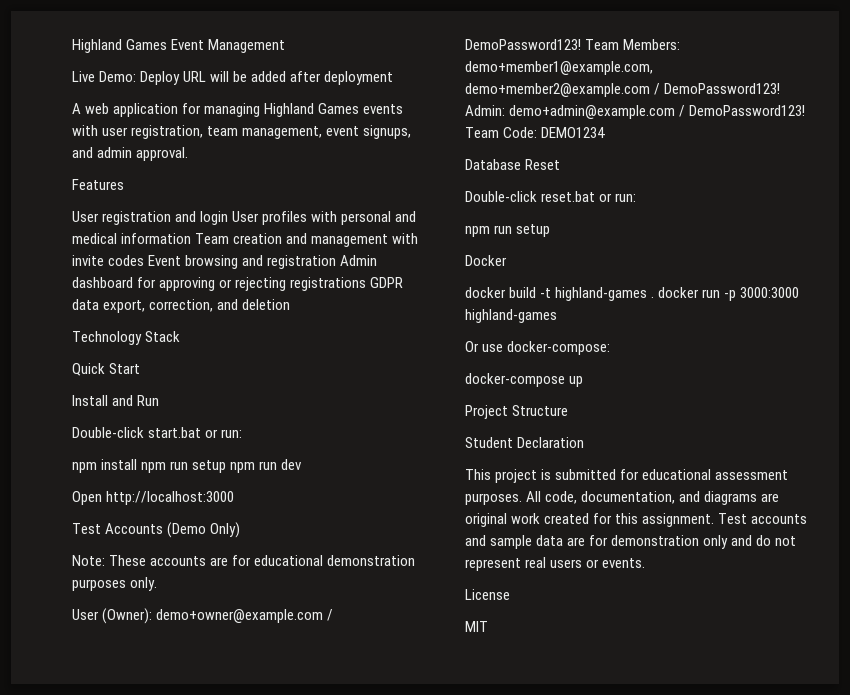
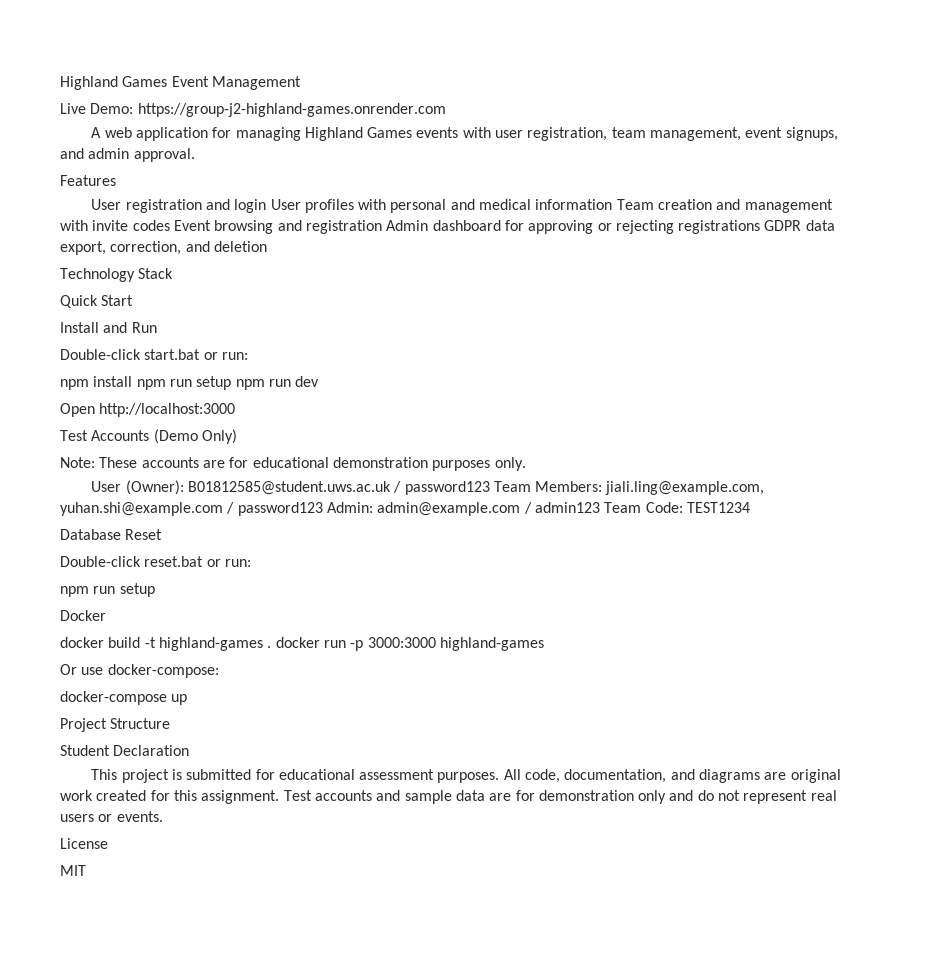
- Live Demo: Deploy URL will be added after deployment
+ Live Demo: https://group-j2-highland-games.onrender.com
- User (Owner): demo+owner@example.com / DemoPassword123! Team Members: demo+member1@example.com, demo+member2@example.com / DemoPassword123! Admin: demo+admin@example.com / DemoPassword123! Team Code: DEMO1234
+ User (Owner): B01812585@student.uws.ac.uk / password123 Team Members: jiali.ling@example.com, yuhan.shi@example.com / password123 Admin: admin@example.com / admin123 Team Code: TEST1234

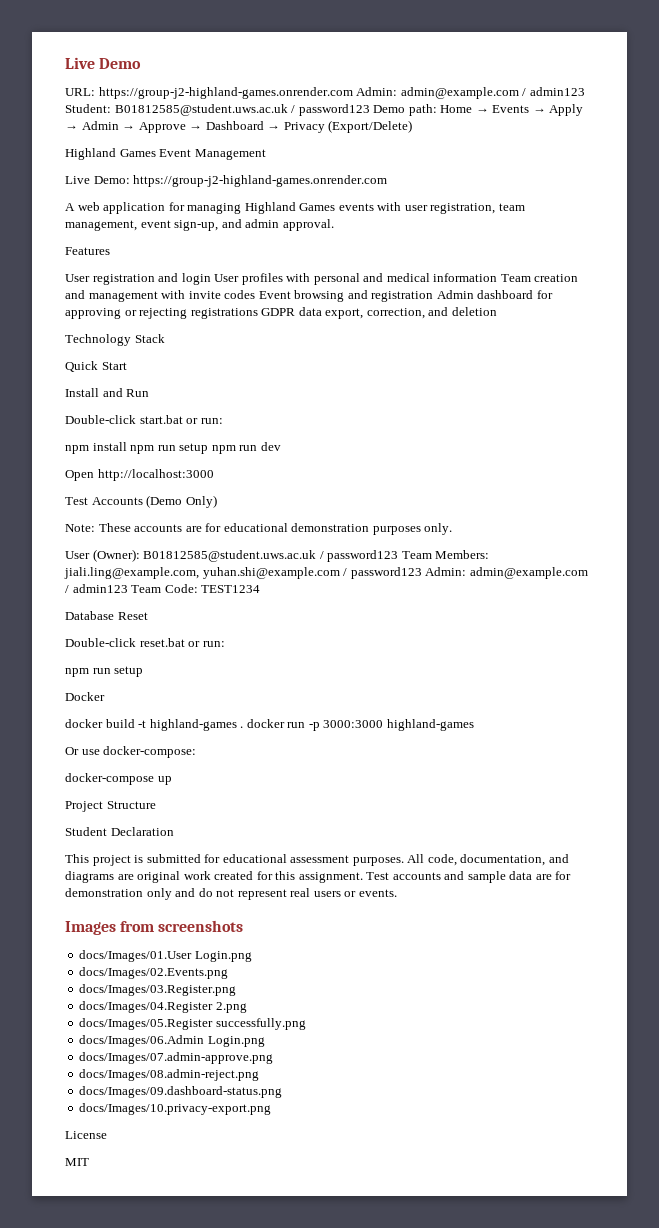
+ Live Demo
+ URL: https://group-j2-highland-games.onrender.com Admin: admin@example.com / admin123 Student: B01812585@student.uws.ac.uk / password123 Demo path: Home → Events → Apply → Admin → Approve → Dashboard → Privacy (Export/Delete)
- A web application for managing Highland Games events with user registration, team management, event signups, and admin approval.
+ A web application for managing Highland Games events with user registration, team management, event sign-up, and admin approval.
+ Images from screenshots
+ docs/Images/01.User Login.png
+ docs/Images/02.Events.png
+ docs/Images/03.Register.png
+ docs/Images/04.Register 2.png
+ docs/Images/05.Register successfully.png
+ docs/Images/06.Admin Login.png
+ docs/Images/07.admin-approve.png
+ docs/Images/08.admin-reject.png
+ docs/Images/09.dashboard-status.png
+ docs/Images/10.privacy-export.png

